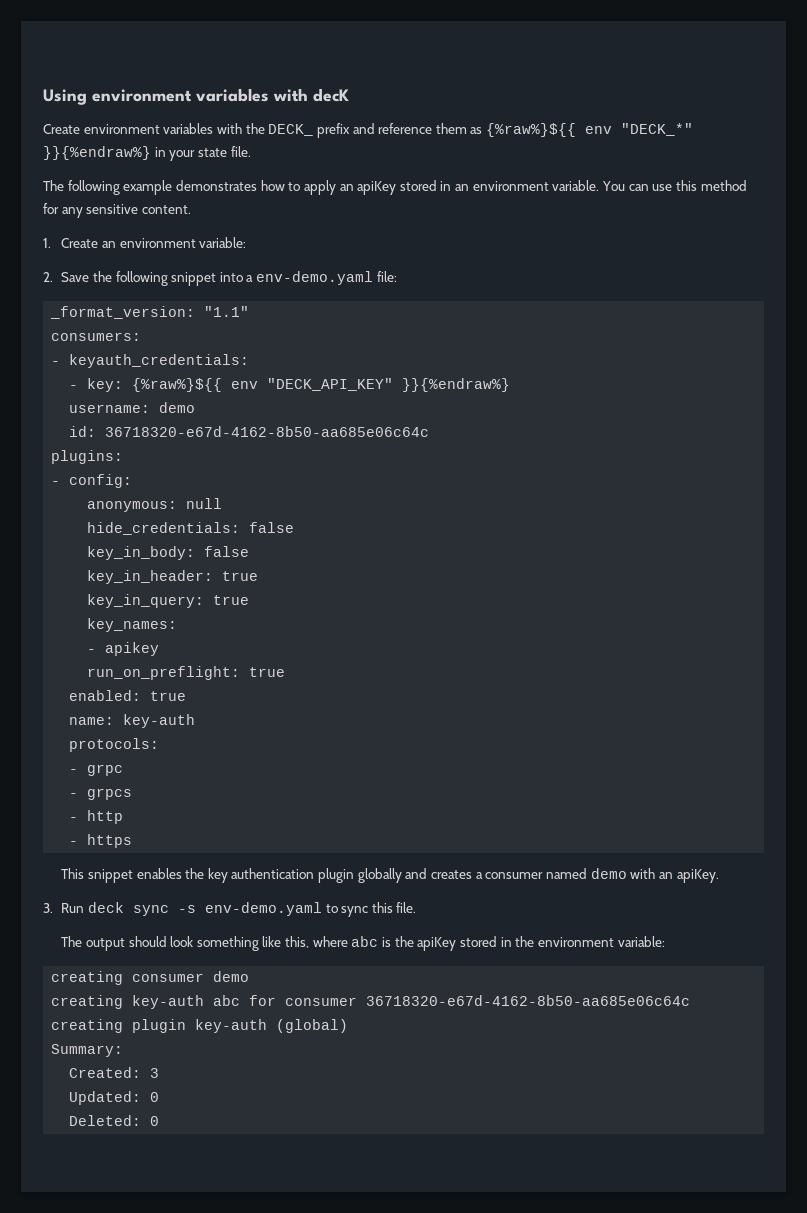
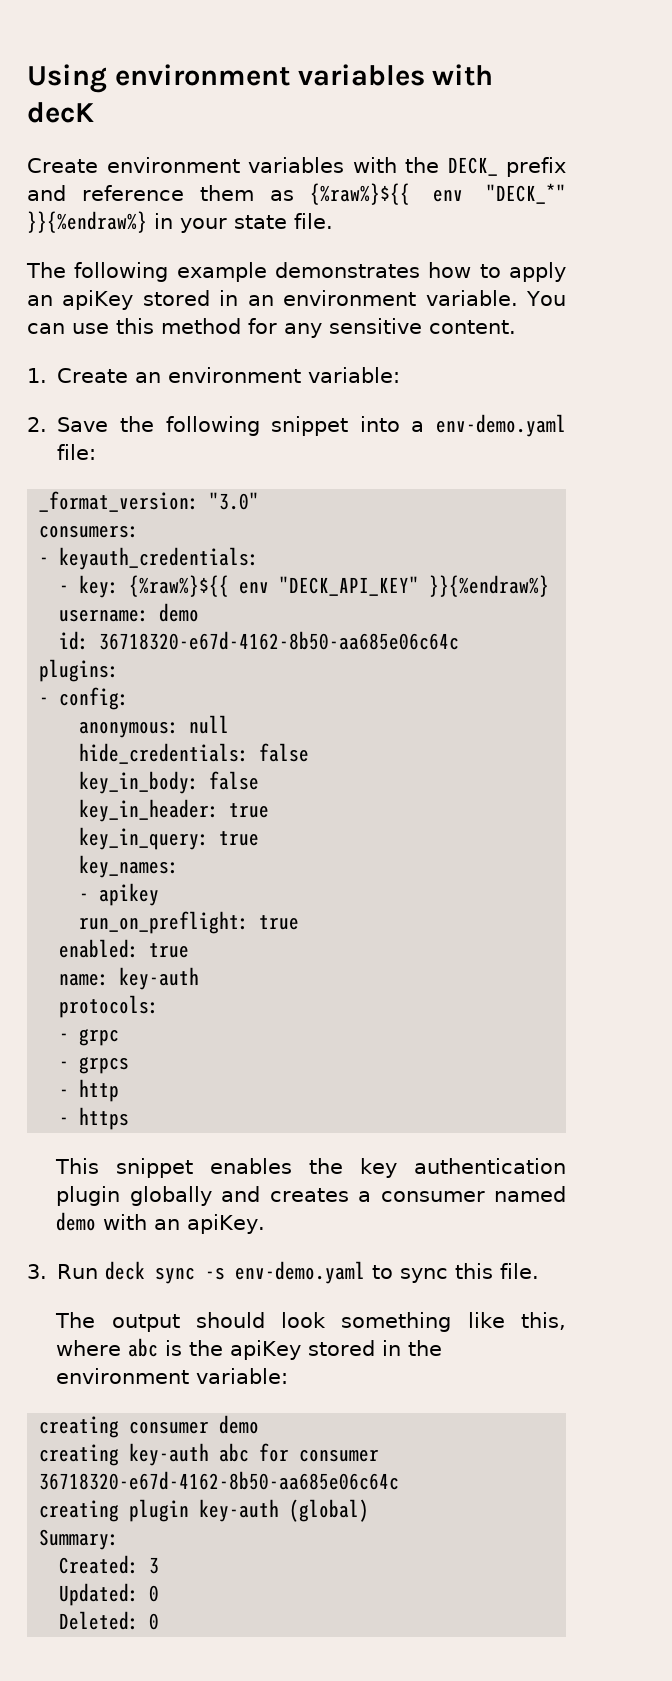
- _format_version: "1.1"
+ _format_version: "3.0"

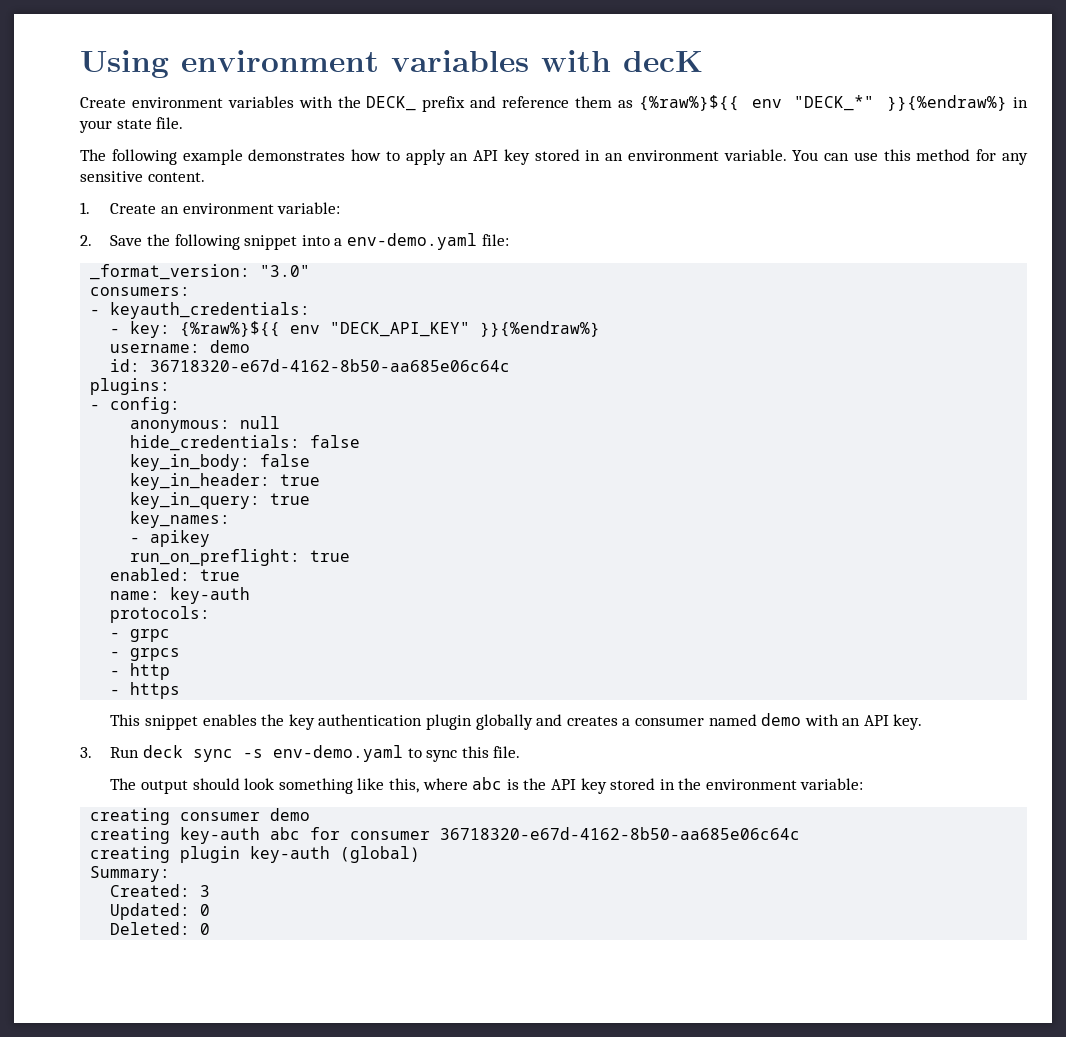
- The following example demonstrates how to apply an apiKey stored in an environment variable.
+ The following example demonstrates how to apply an API key stored in an environment variable.
- This snippet enables the key authentication plugin globally and creates a consumer named demo with an apiKey.
+ This snippet enables the key authentication plugin globally and creates a consumer named demo with an API key.
- The output should look something like this, where abc is the apiKey stored in the environment variable:
+ The output should look something like this, where abc is the API key stored in the environment variable:

